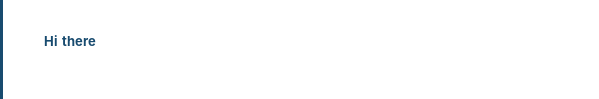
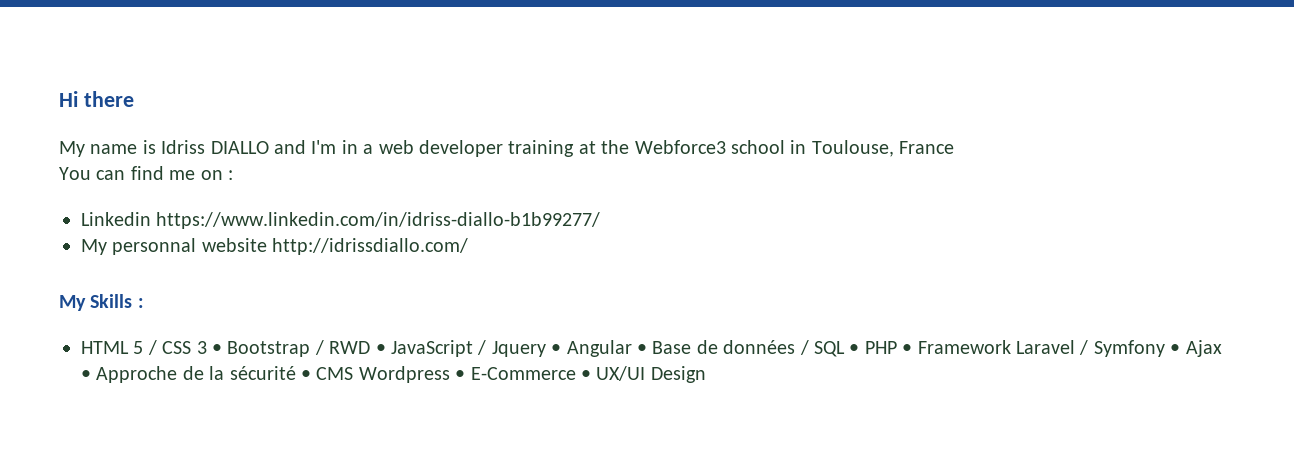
+ My name is Idriss DIALLO and I'm in a web developer training at the Webforce3 school in Toulouse, France
+ You can find me on :
+ Linkedin https://www.linkedin.com/in/idriss-diallo-b1b99277/
+ My personnal website http://idrissdiallo.com/
+ My Skills :
+ HTML 5 / CSS 3 • Bootstrap / RWD • JavaScript / Jquery • Angular • Base de données / SQL • PHP • Framework Laravel / Symfony • Ajax • Approche de la sécurité • CMS Wordpress • E-Commerce • UX/UI Design

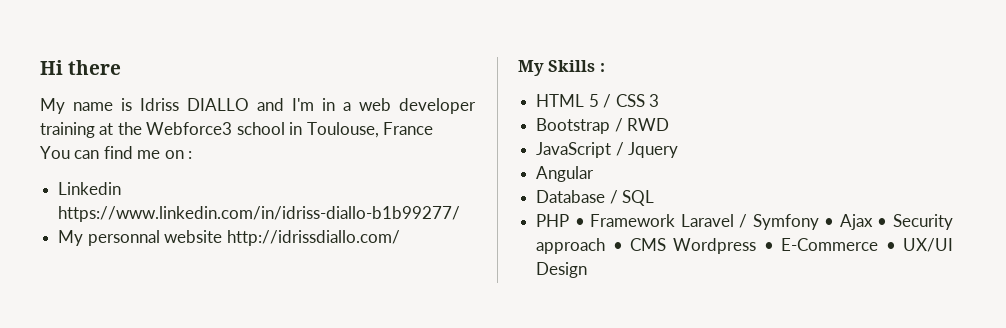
- HTML 5 / CSS 3 • Bootstrap / RWD • JavaScript / Jquery • Angular • Base de données / SQL • PHP • Framework Laravel / Symfony • Ajax • Approche de la sécurité • CMS Wordpress • E-Commerce • UX/UI Design
+ HTML 5 / CSS 3
+ Bootstrap / RWD
+ JavaScript / Jquery
+ Angular
+ Database / SQL
+ PHP • Framework Laravel / Symfony • Ajax • Security approach • CMS Wordpress • E-Commerce • UX/UI Design

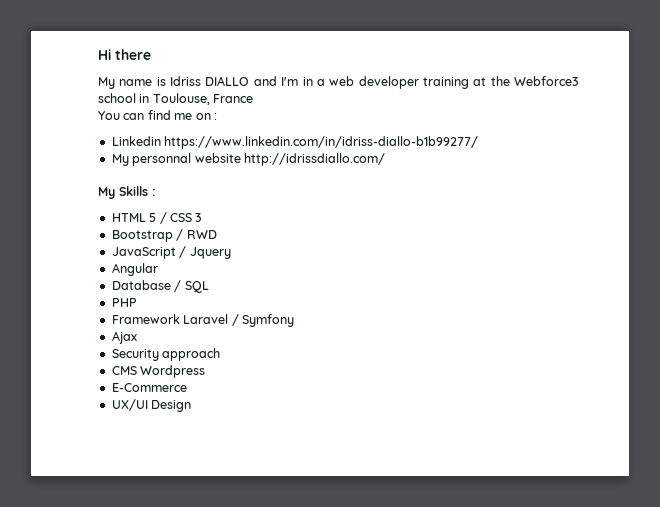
- PHP • Framework Laravel / Symfony • Ajax • Security approach • CMS Wordpress • E-Commerce • UX/UI Design
+ PHP
+ Framework Laravel / Symfony
+ Ajax
+ Security approach
+ CMS Wordpress
+ E-Commerce
+ UX/UI Design

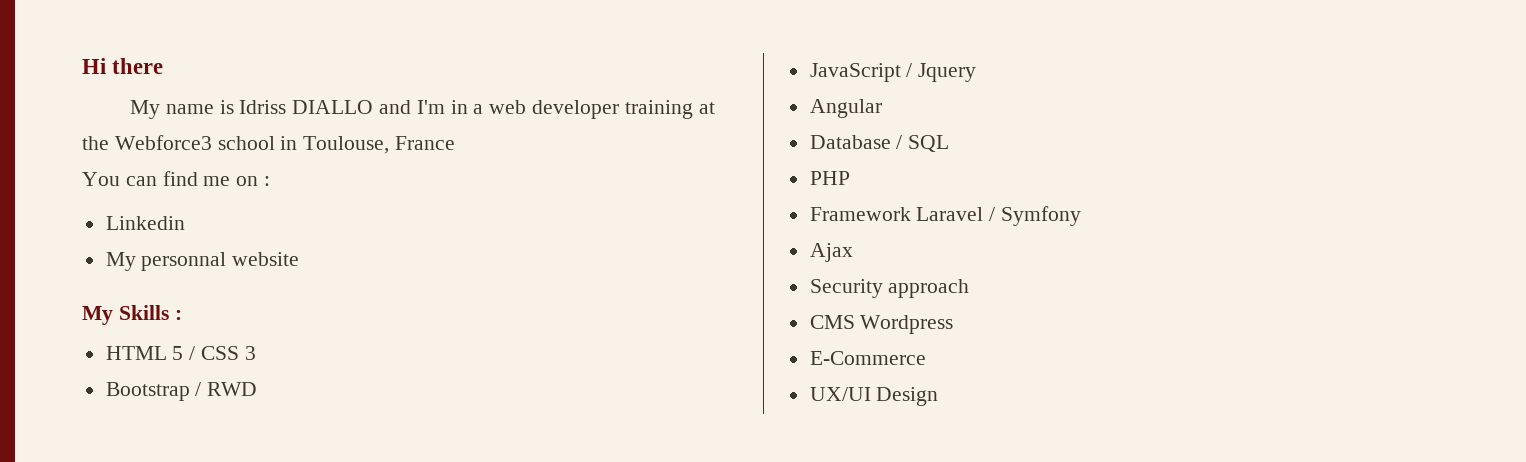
- Linkedin https://www.linkedin.com/in/idriss-diallo-b1b99277/
+ Linkedin
- My personnal website http://idrissdiallo.com/
+ My personnal website

